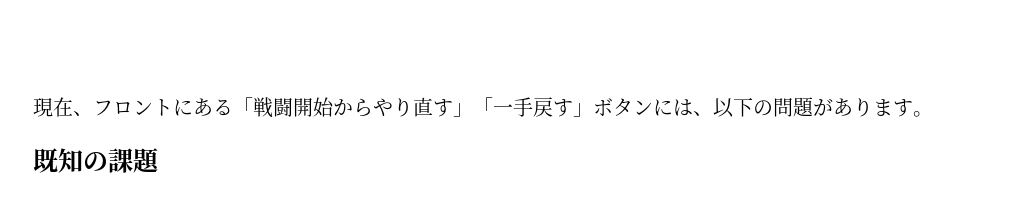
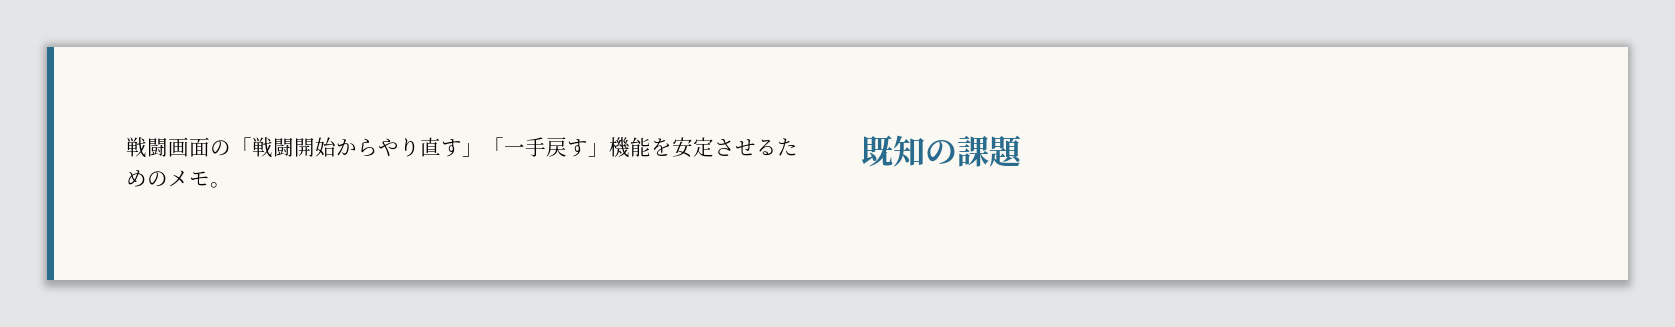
- 現在、フロントにある「戦闘開始からやり直す」「一手戻す」ボタンには、以下の問題があります。
+ 戦闘画面の「戦闘開始からやり直す」「一手戻す」機能を安定させるためのメモ。

